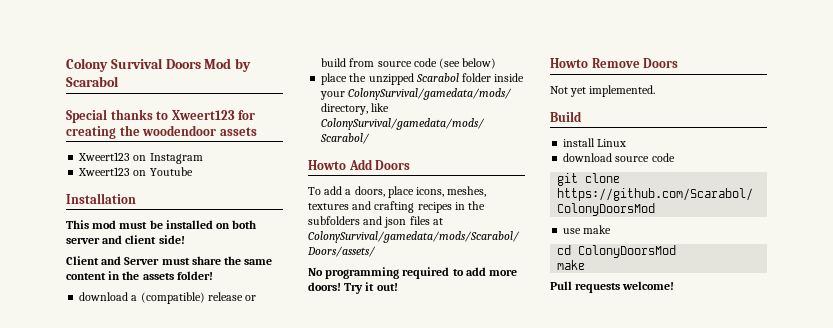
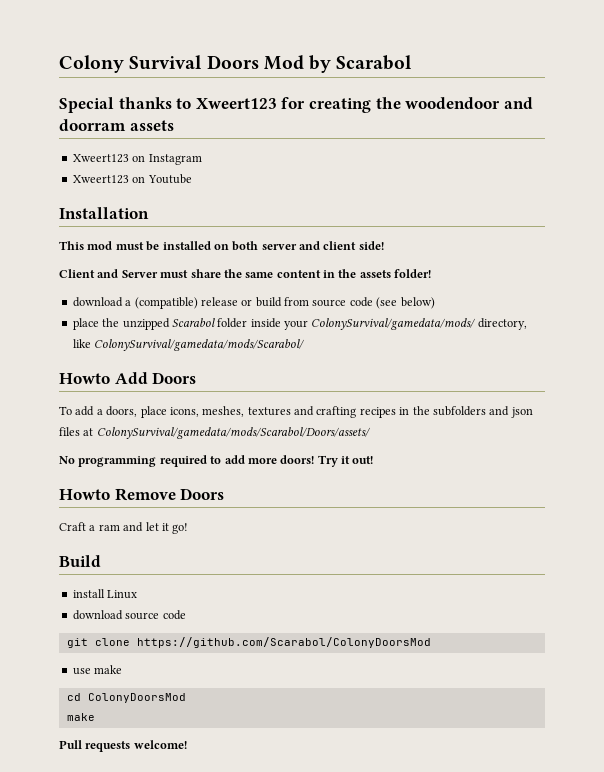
- Special thanks to Xweert123 for creating the woodendoor assets
+ Special thanks to Xweert123 for creating the woodendoor and doorram assets
- Not yet implemented.
+ Craft a ram and let it go!

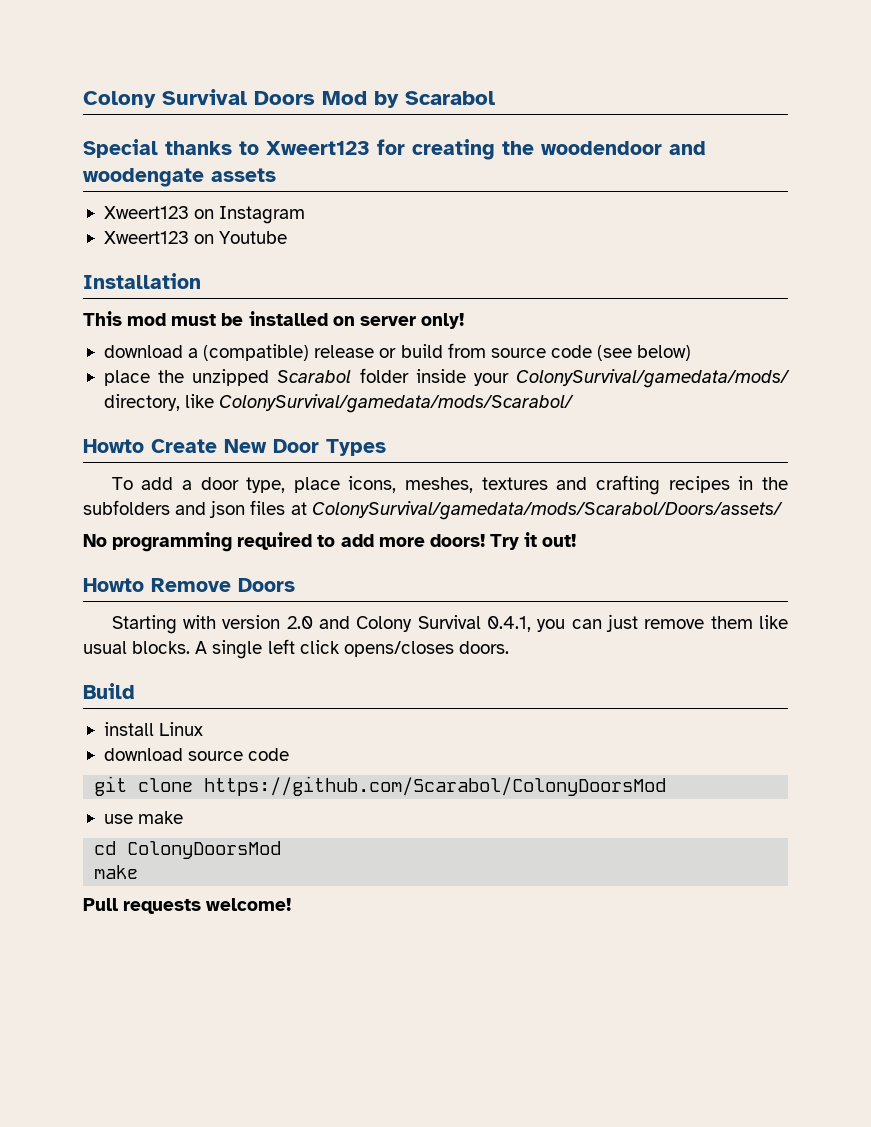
- Special thanks to Xweert123 for creating the woodendoor and doorram assets
+ Special thanks to Xweert123 for creating the woodendoor and woodengate assets
- This mod must be installed on both server and client side!
- Client and Server must share the same content in the assets folder!
+ This mod must be installed on server only!
- Howto Add Doors
+ Howto Create New Door Types
- To add a doors, place icons, meshes, textures and crafting recipes in the subfolders and json files at ColonySurvival/gamedata/mods/Scarabol/Doors/assets/
+ To add a door type, place icons, meshes, textures and crafting recipes in the subfolders and json files at ColonySurvival/gamedata/mods/Scarabol/Doors/assets/
- Craft a ram and let it go!
+ Starting with version 2.0 and Colony Survival 0.4.1, you can just remove them like usual blocks. A single left click opens/closes doors.

